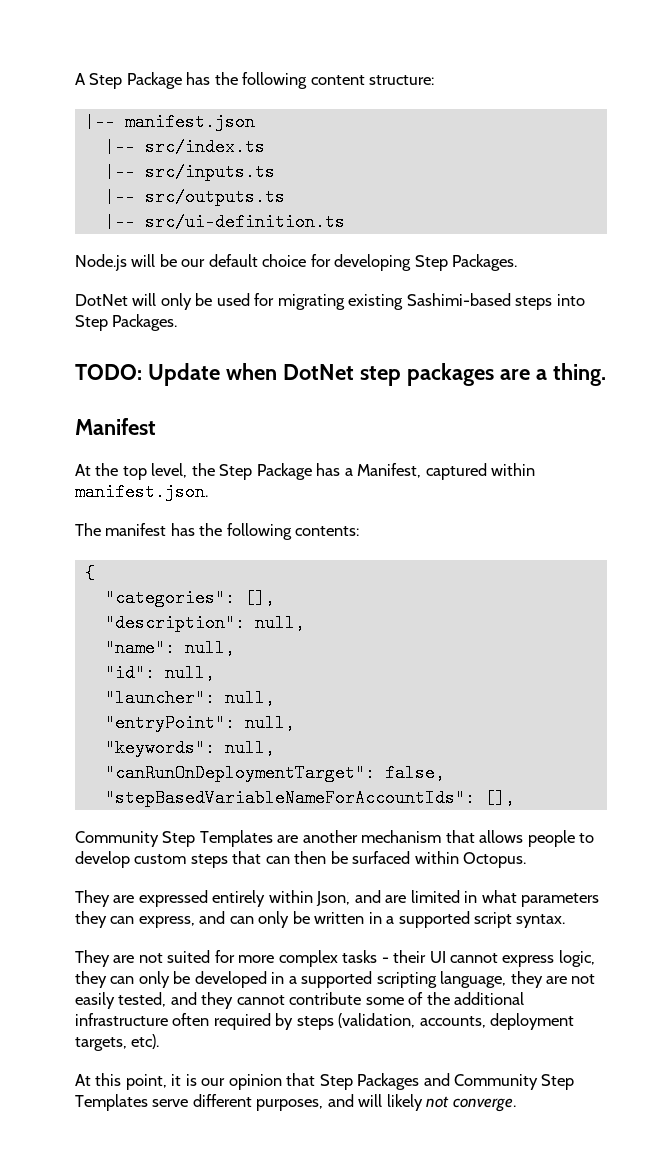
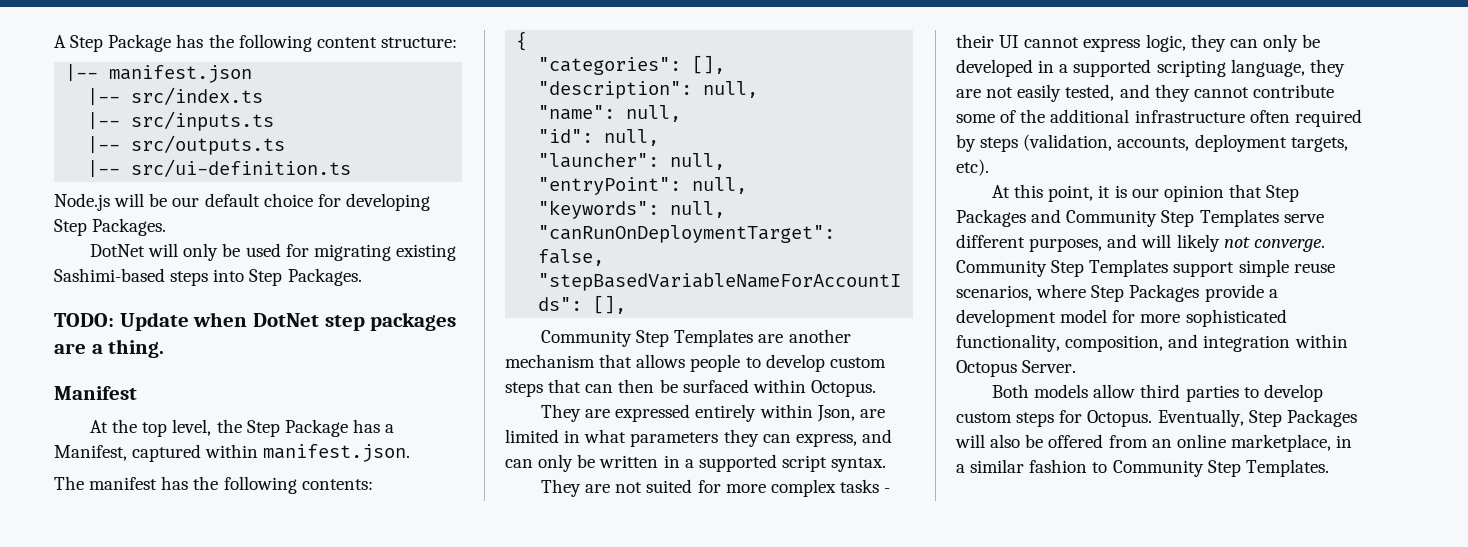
- They are expressed entirely within Json, and are limited in what parameters they can express, and can only be written in a supported script syntax.
+ They are expressed entirely within Json, are limited in what parameters they can express, and can only be written in a supported script syntax.
+ Community Step Templates support simple reuse scenarios, where Step Packages provide a development model for more sophisticated functionality, composition, and integration within Octopus Server.
+ Both models allow third parties to develop custom steps for Octopus. Eventually, Step Packages will also be offered from an online marketplace, in a similar fashion to Community Step Templates.

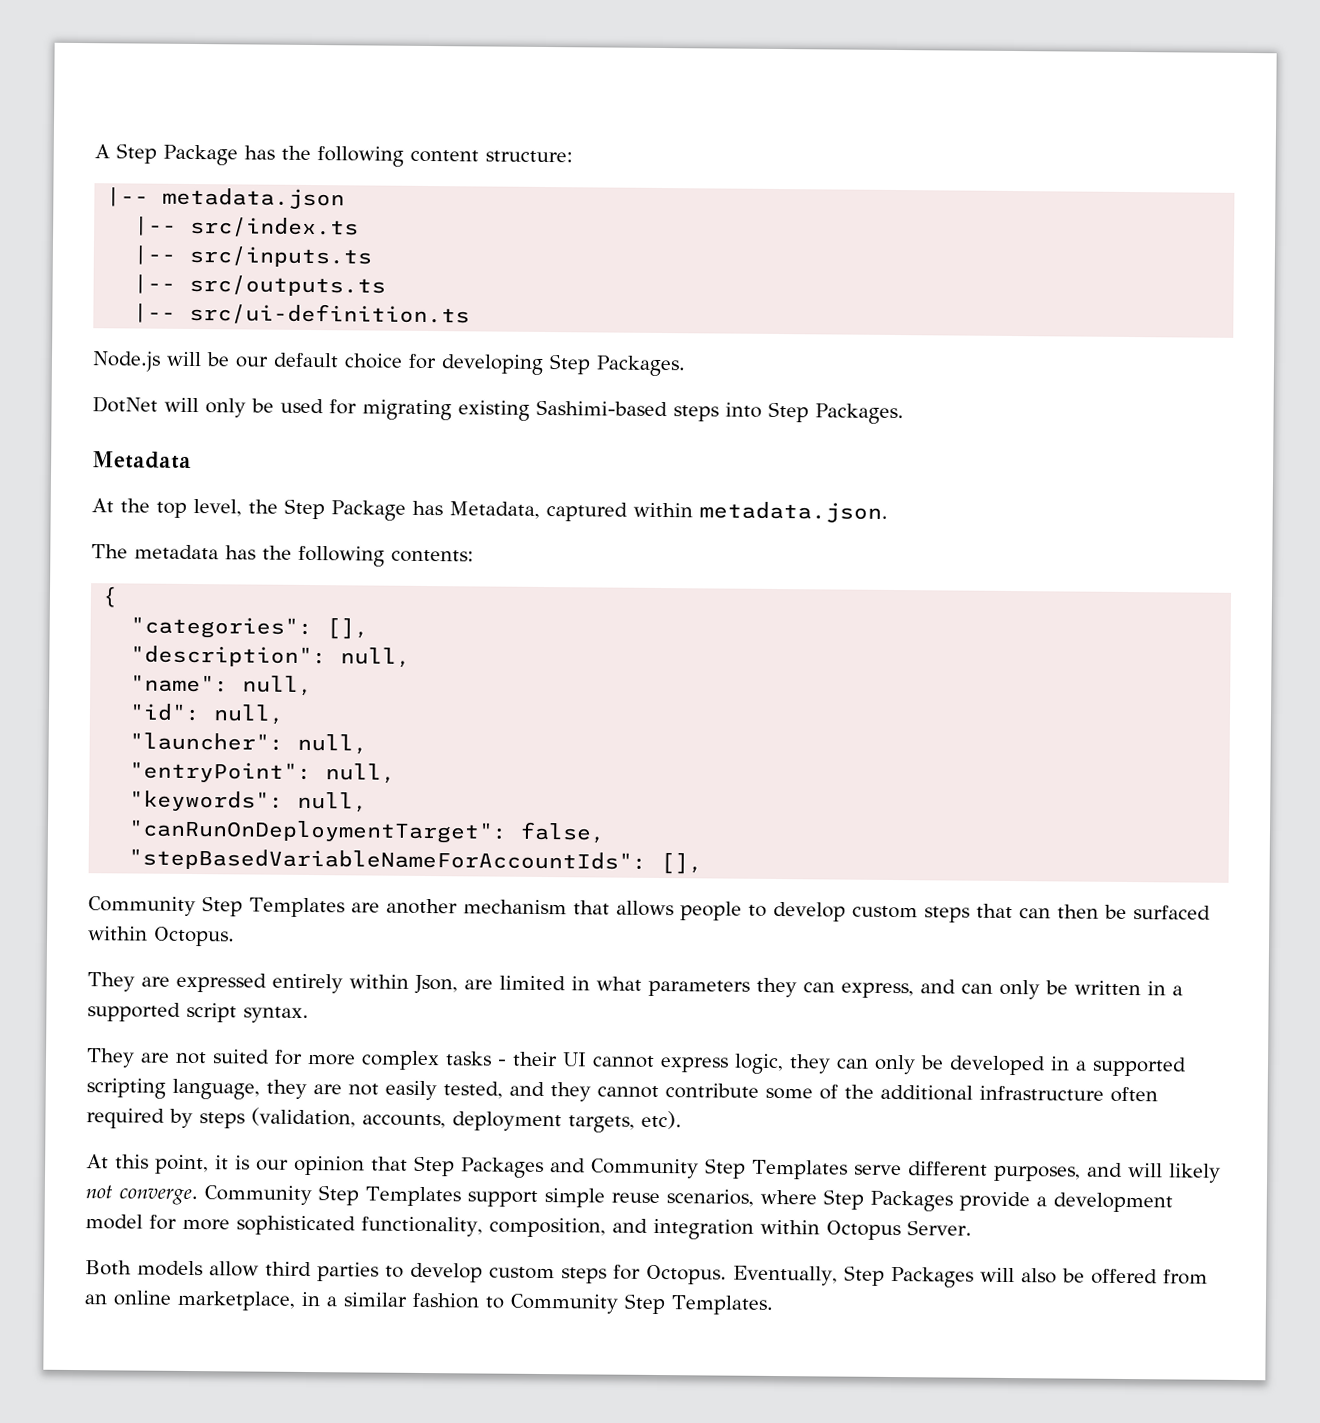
- |-- manifest.json
+ |-- metadata.json
- TODO: Update when DotNet step packages are a thing.
- Manifest
+ Metadata
- At the top level, the Step Package has a Manifest, captured within manifest.json.
+ At the top level, the Step Package has Metadata, captured within metadata.json.
- The manifest has the following contents:
+ The metadata has the following contents:

